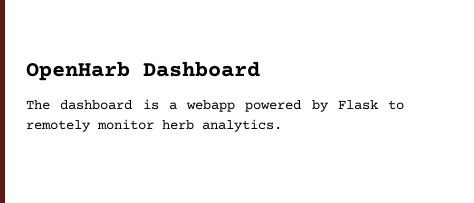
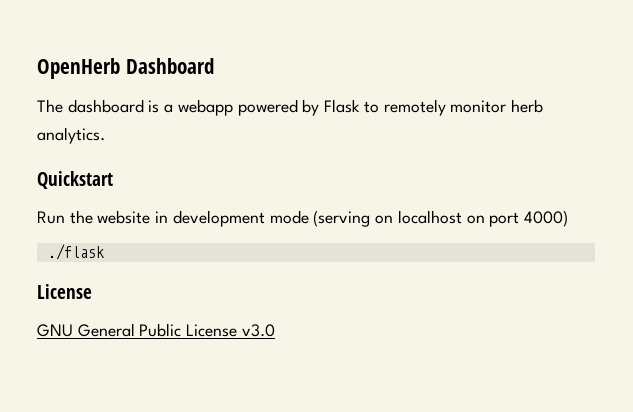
- OpenHarb Dashboard
+ OpenHerb Dashboard
+ Quickstart
+ Run the website in development mode (serving on localhost on port 4000)
+ ./flask
+ License
+ GNU General Public License v3.0

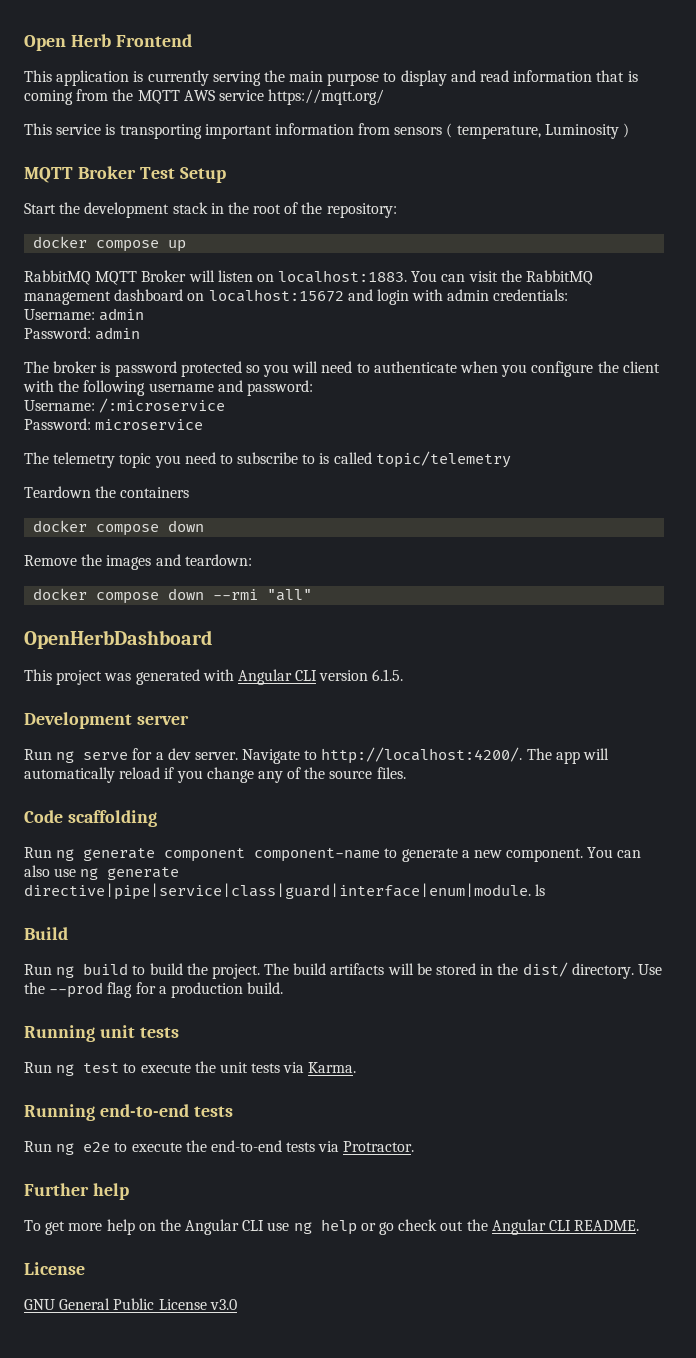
- OpenHerb Dashboard
- The dashboard is a webapp powered by Flask to remotely monitor herb analytics.
- Quickstart
- Run the website in development mode (serving on localhost on port 4000)
- ./flask
+ Open Herb Frontend
+ This application is currently serving the main purpose to display and read information that is coming from the MQTT AWS service https://mqtt.org/
+ This service is transporting important information from sensors ( temperature, Luminosity )
+ MQTT Broker Test Setup
+ Start the development stack in the root of the repository:
+ docker compose up
+ RabbitMQ MQTT Broker will listen on localhost:1883. You can visit the RabbitMQ management dashboard on localhost:15672 and login with admin credentials:
+ Username: admin
+ Password: admin
+ The broker is password protected so you will need to authenticate when you configure the client with the following username and password:
+ Username: /:microservice
+ Password: microservice
+ The telemetry topic you need to subscribe to is called topic/telemetry
+ Teardown the containers
+ docker compose down
+ Remove the images and teardown:
+ docker compose down --rmi "all"
+ OpenHerbDashboard
+ This project was generated with Angular CLI version 6.1.5.
+ Development server
+ Run ng serve for a dev server. Navigate to http://localhost:4200/. The app will automatically reload if you change any of the source files.
+ Code scaffolding
+ Run ng generate component component-name to generate a new component. You can also use ng generate directive|pipe|service|class|guard|interface|enum|module. ls
+ Build
+ Run ng build to build the project. The build artifacts will be stored in the dist/ directory. Use the --prod flag for a production build.
+ Running unit tests
+ Run ng test to execute the unit tests via Karma.
+ Running end-to-end tests
+ Run ng e2e to execute the end-to-end tests via Protractor.
+ Further help
+ To get more help on the Angular CLI use ng help or go check out the Angular CLI README.

